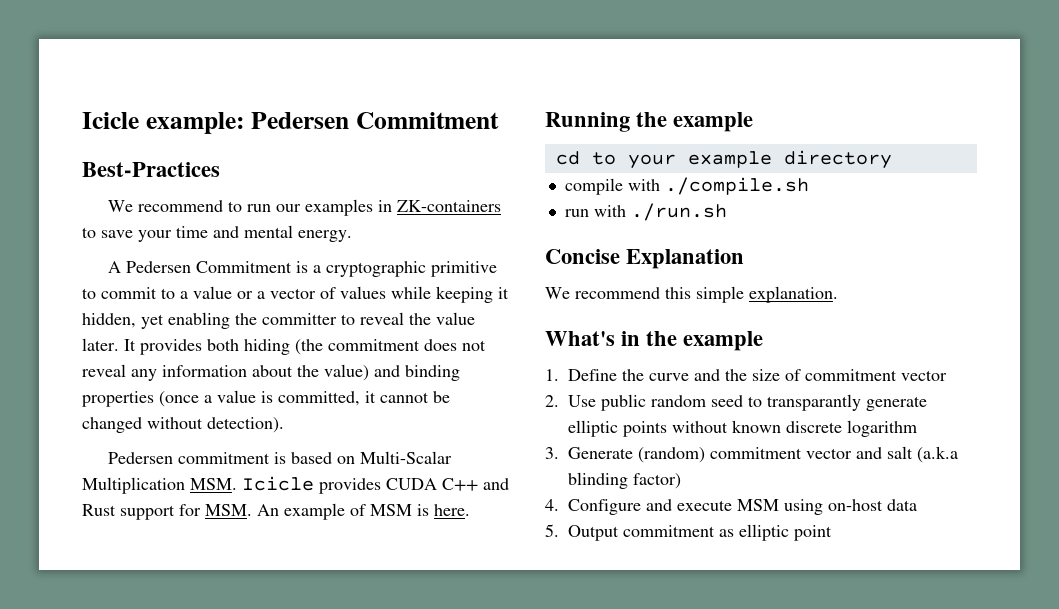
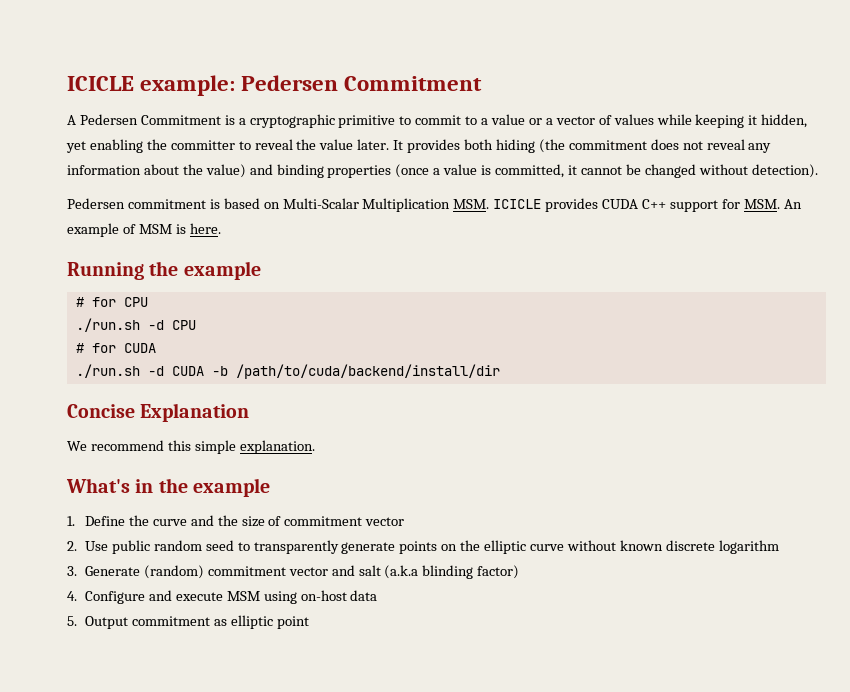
- Icicle example: Pedersen Commitment
+ ICICLE example: Pedersen Commitment
- Best-Practices
- We recommend to run our examples in ZK-containers to save your time and mental energy.
- Pedersen commitment is based on Multi-Scalar Multiplication MSM. Icicle provides CUDA C++ and Rust support for MSM. An example of MSM is here.
+ Pedersen commitment is based on Multi-Scalar Multiplication MSM. ICICLE provides CUDA C++ support for MSM. An example of MSM is here.
- cd to your example directory
- compile with ./compile.sh
- run with ./run.sh
+ # for CPU
+ ./run.sh -d CPU
+ # for CUDA
+ ./run.sh -d CUDA -b /path/to/cuda/backend/install/dir
- 2. Use public random seed to transparantly generate elliptic points without known discrete logarithm
+ 2. Use public random seed to transparently generate points on the elliptic curve without known discrete logarithm

